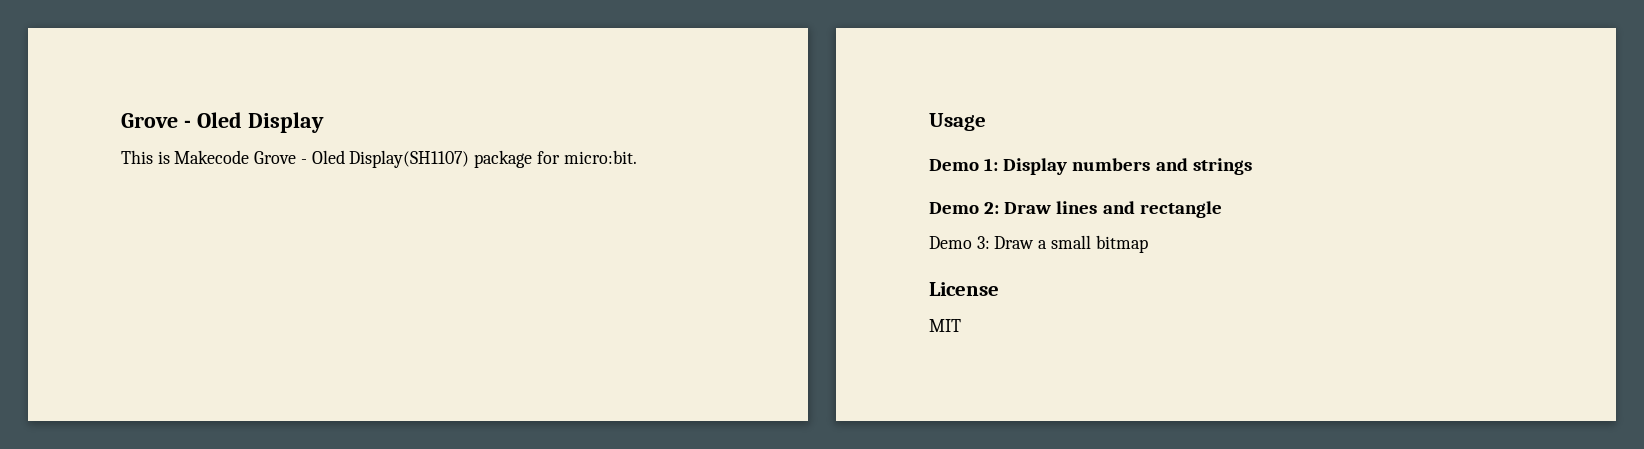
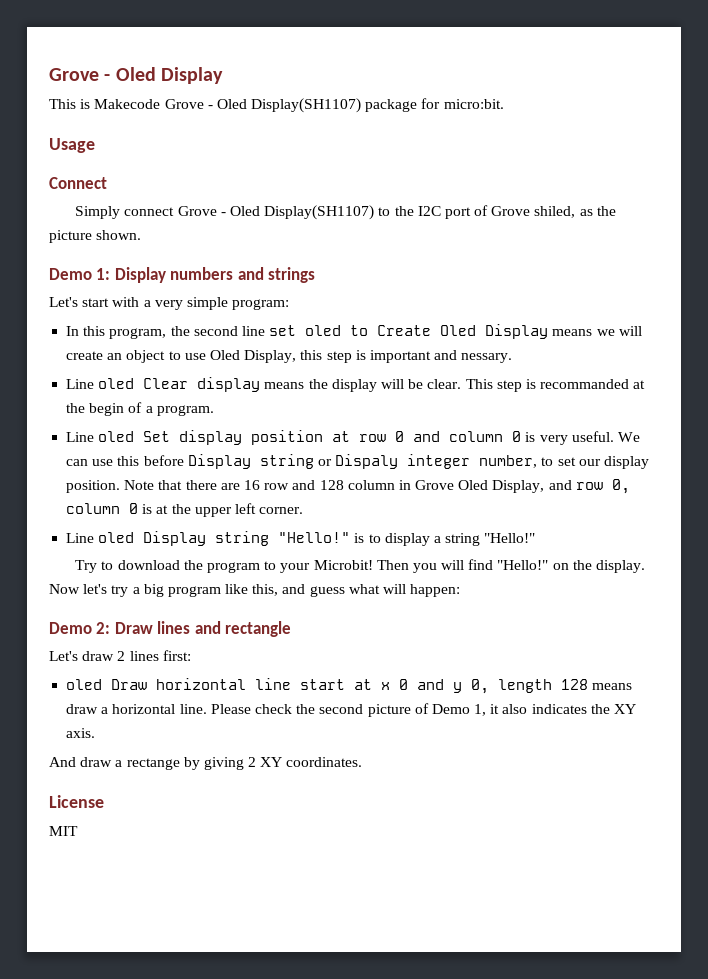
+ Connect
+ Simply connect Grove - Oled Display(SH1107) to the I2C port of Grove shiled, as the picture shown.
+ Let's start with a very simple program:
+ In this program, the second line set oled to Create Oled Display means we will create an object to use Oled Display, this step is important and nessary.
+ Line oled Clear display means the display will be clear. This step is recommanded at the begin of a program.
+ Line oled Set display position at row 0 and column 0 is very useful. We can use this before Display string or Dispaly integer number, to set our display position. Note that there are 16 row and 128 column in Grove Oled Display, and row 0, column 0 is at the upper left corner.
+ Line oled Display string "Hello!" is to display a string "Hello!"
+ Try to download the program to your Microbit! Then you will find "Hello!" on the display. Now let's try a big program like this, and guess what will happen:
- Demo 3: Draw a small bitmap
+ Let's draw 2 lines first:
+ oled Draw horizontal line start at x 0 and y 0, length 128 means draw a horizontal line. Please check the second picture of Demo 1, it also indicates the XY axis.
+ And draw a rectange by giving 2 XY coordinates.

